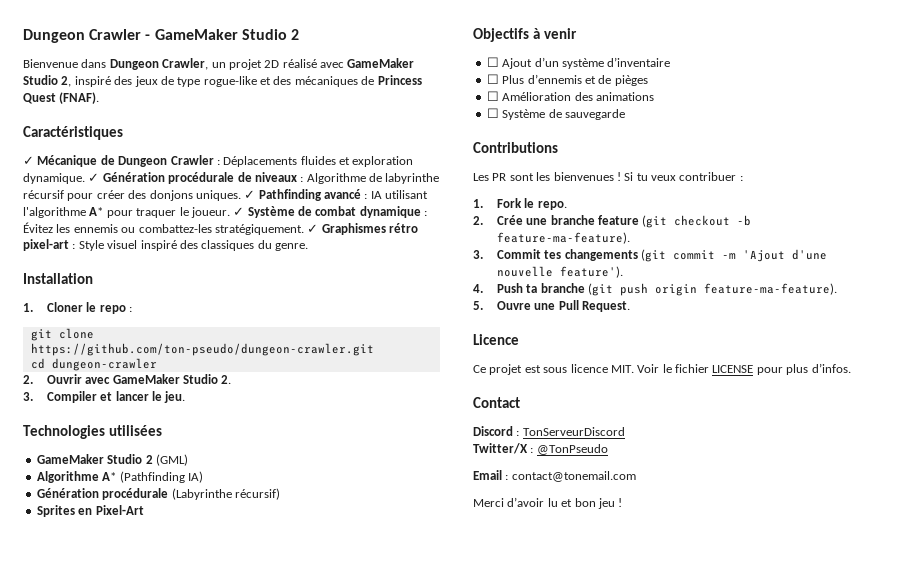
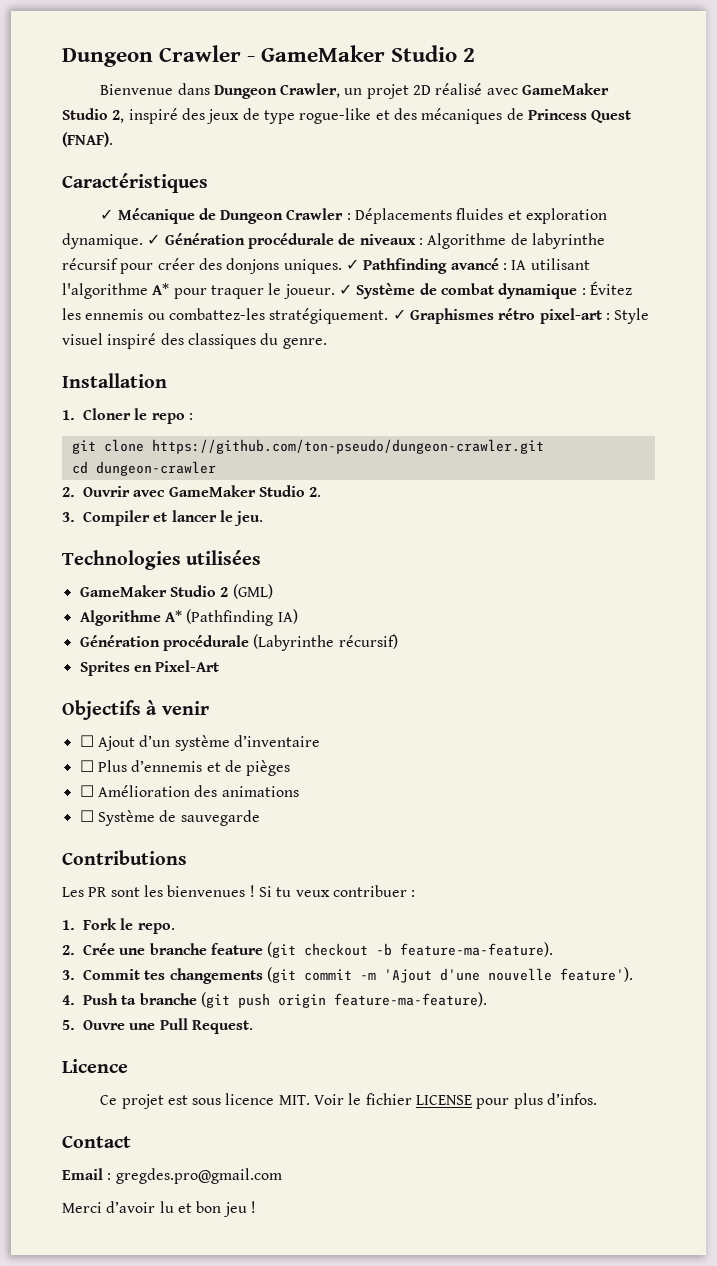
- Discord : TonServeurDiscord
- Twitter/X : @TonPseudo
- Email : contact@tonemail.com
+ Email : gregdes.pro@gmail.com

